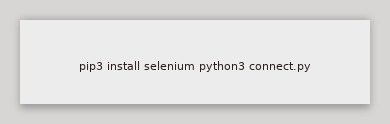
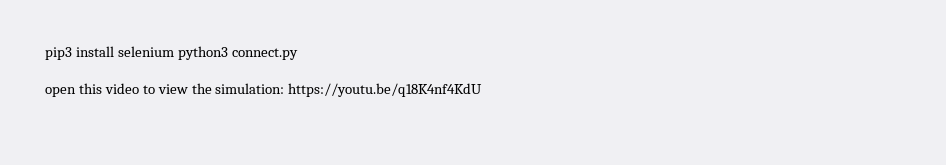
+ open this video to view the simulation: https://youtu.be/q18K4nf4KdU

